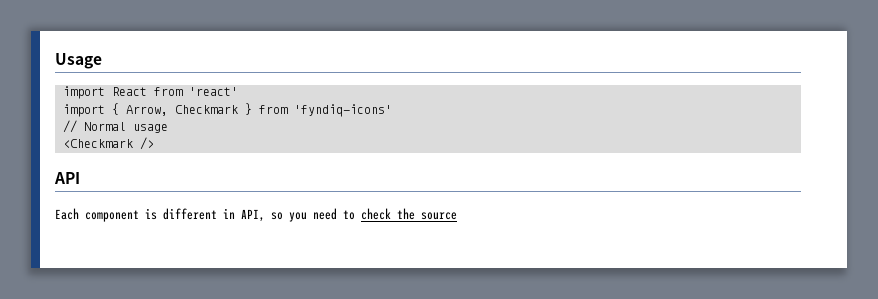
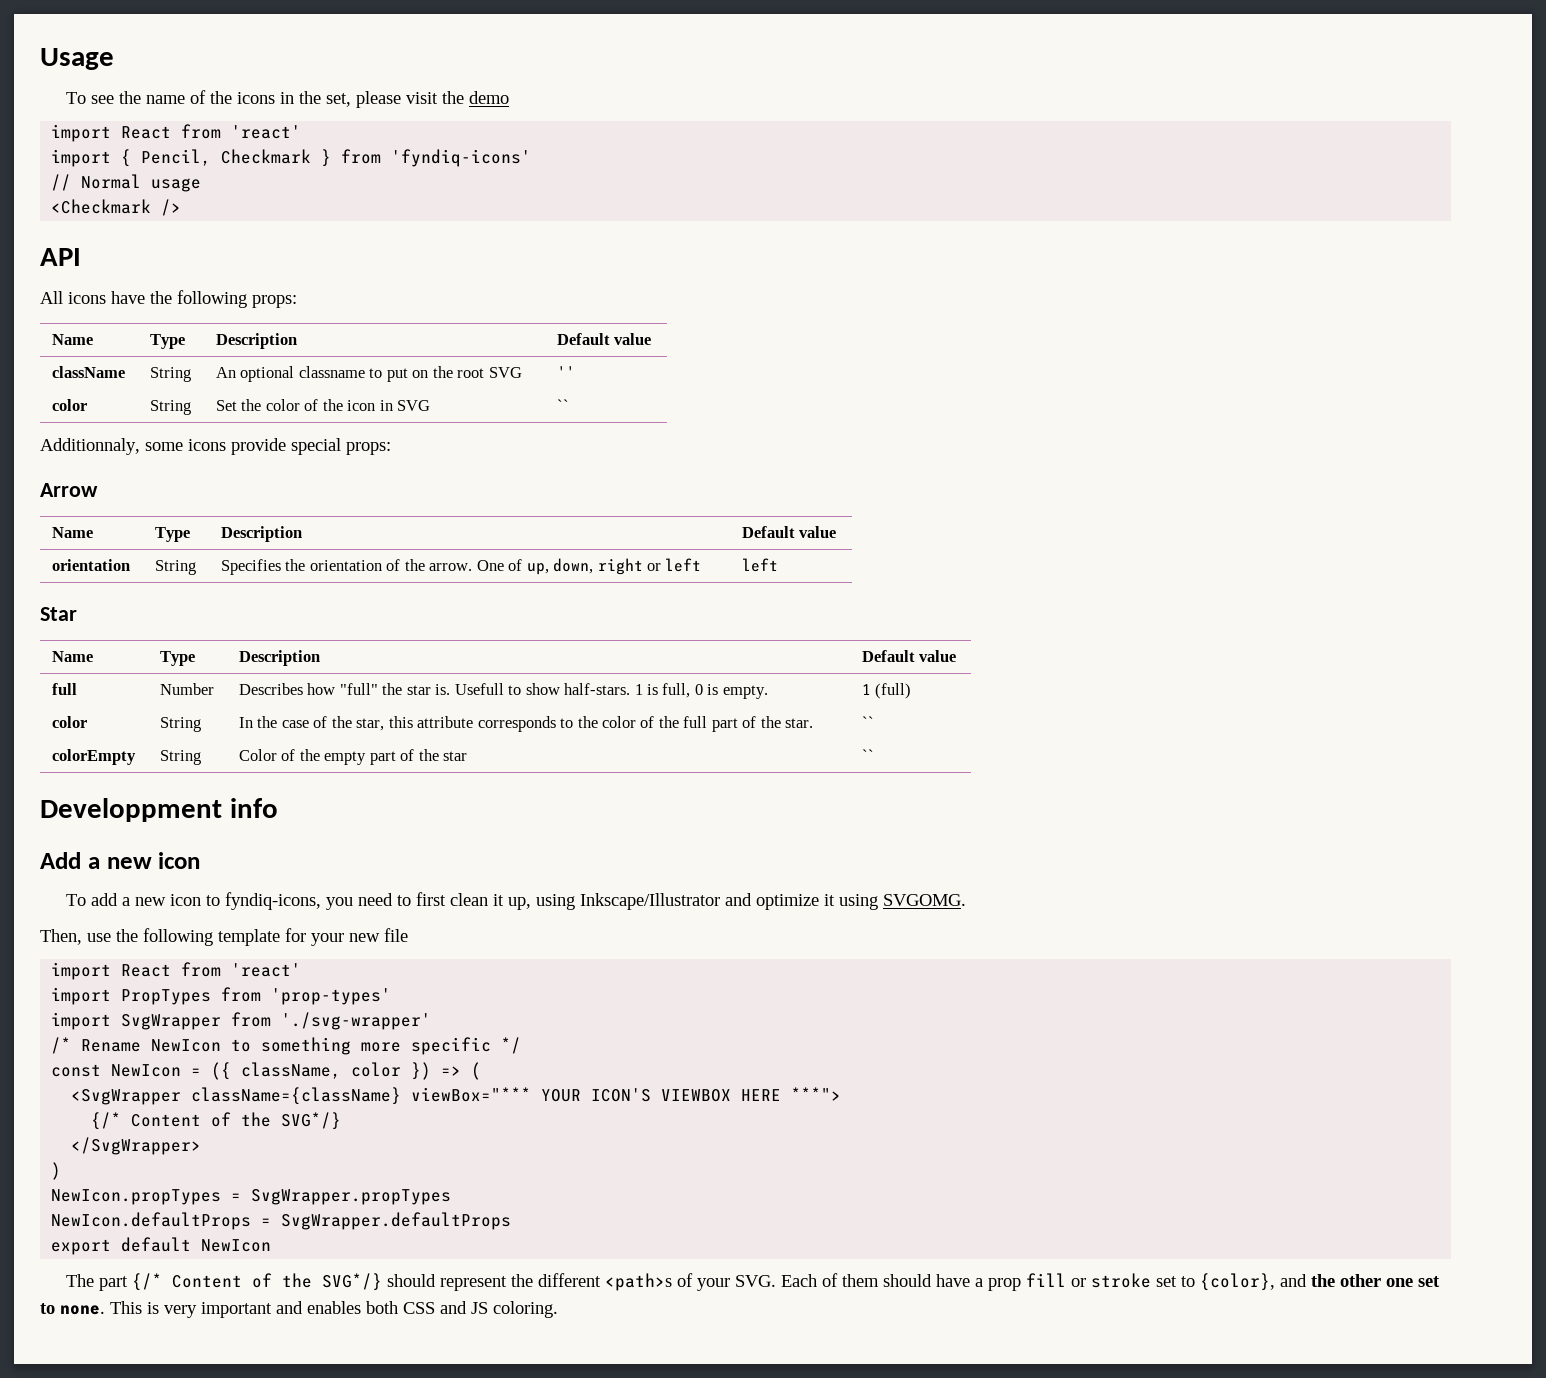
+ To see the name of the icons in the set, please visit the demo
- import { Arrow, Checkmark } from 'fyndiq-icons'
+ import { Pencil, Checkmark } from 'fyndiq-icons'
- Each component is different in API, so you need to check the source
+ All icons have the following props:
+ Name | Type | Description | Default value
+ className | String | An optional classname to put on the root SVG | ''
+ color | String | Set the color of the icon in SVG | ``
+ Additionnaly, some icons provide special props:
+ Arrow
+ Name | Type | Description | Default value
+ orientation | String | Specifies the orientation of the arrow. One of up, down, right or left | left
+ Star
+ Name | Type | Description | Default value
+ full | Number | Describes how "full" the star is. Usefull to show half-stars. 1 is full, 0 is empty. | 1 (full)
+ color | String | In the case of the star, this attribute corresponds to the color of the full part of the star. | ``
+ colorEmpty | String | Color of the empty part of the star | ``
+ Developpment info
+ Add a new icon
+ To add a new icon to fyndiq-icons, you need to first clean it up, using Inkscape/Illustrator and optimize it using SVGOMG.
+ Then, use the following template for your new file
+ import React from 'react'
+ import PropTypes from 'prop-types'
+ import SvgWrapper from './svg-wrapper'
+ /* Rename NewIcon to something more specific */
+ const NewIcon = ({ className, color }) => (
+ <SvgWrapper className={className} viewBox="*** YOUR ICON'S VIEWBOX HERE ***">
+ {/* Content of the SVG*/}
+ </SvgWrapper>
+ )
+ NewIcon.propTypes = SvgWrapper.propTypes
+ NewIcon.defaultProps = SvgWrapper.defaultProps
+ export default NewIcon
+ The part {/* Content of the SVG*/} should represent the different <path>s of your SVG. Each of them should have a prop fill or stroke set to {color}, and the other one set to none. This is very important and enables both CSS and JS coloring.

